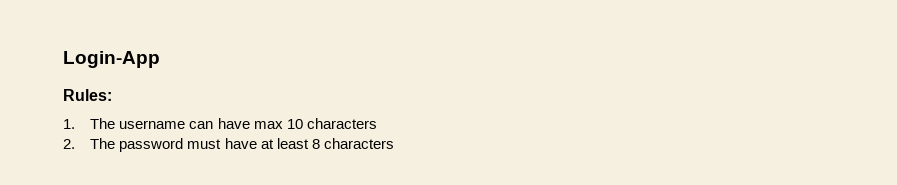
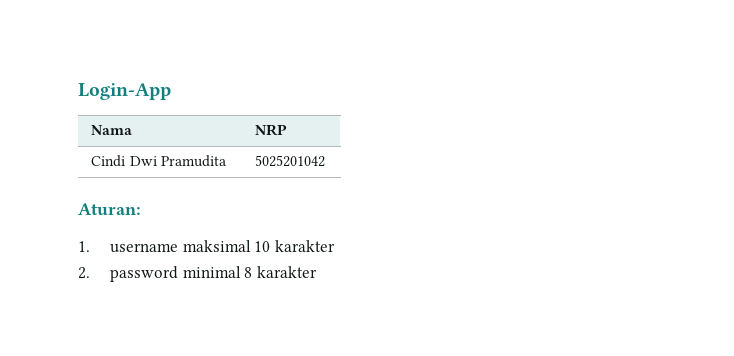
- Rules:
- 1. The username can have max 10 characters
- 2. The password must have at least 8 characters
+ Nama | NRP
+ Cindi Dwi Pramudita | 5025201042
+ Aturan:
+ 1. username maksimal 10 karakter
+ 2. password minimal 8 karakter

